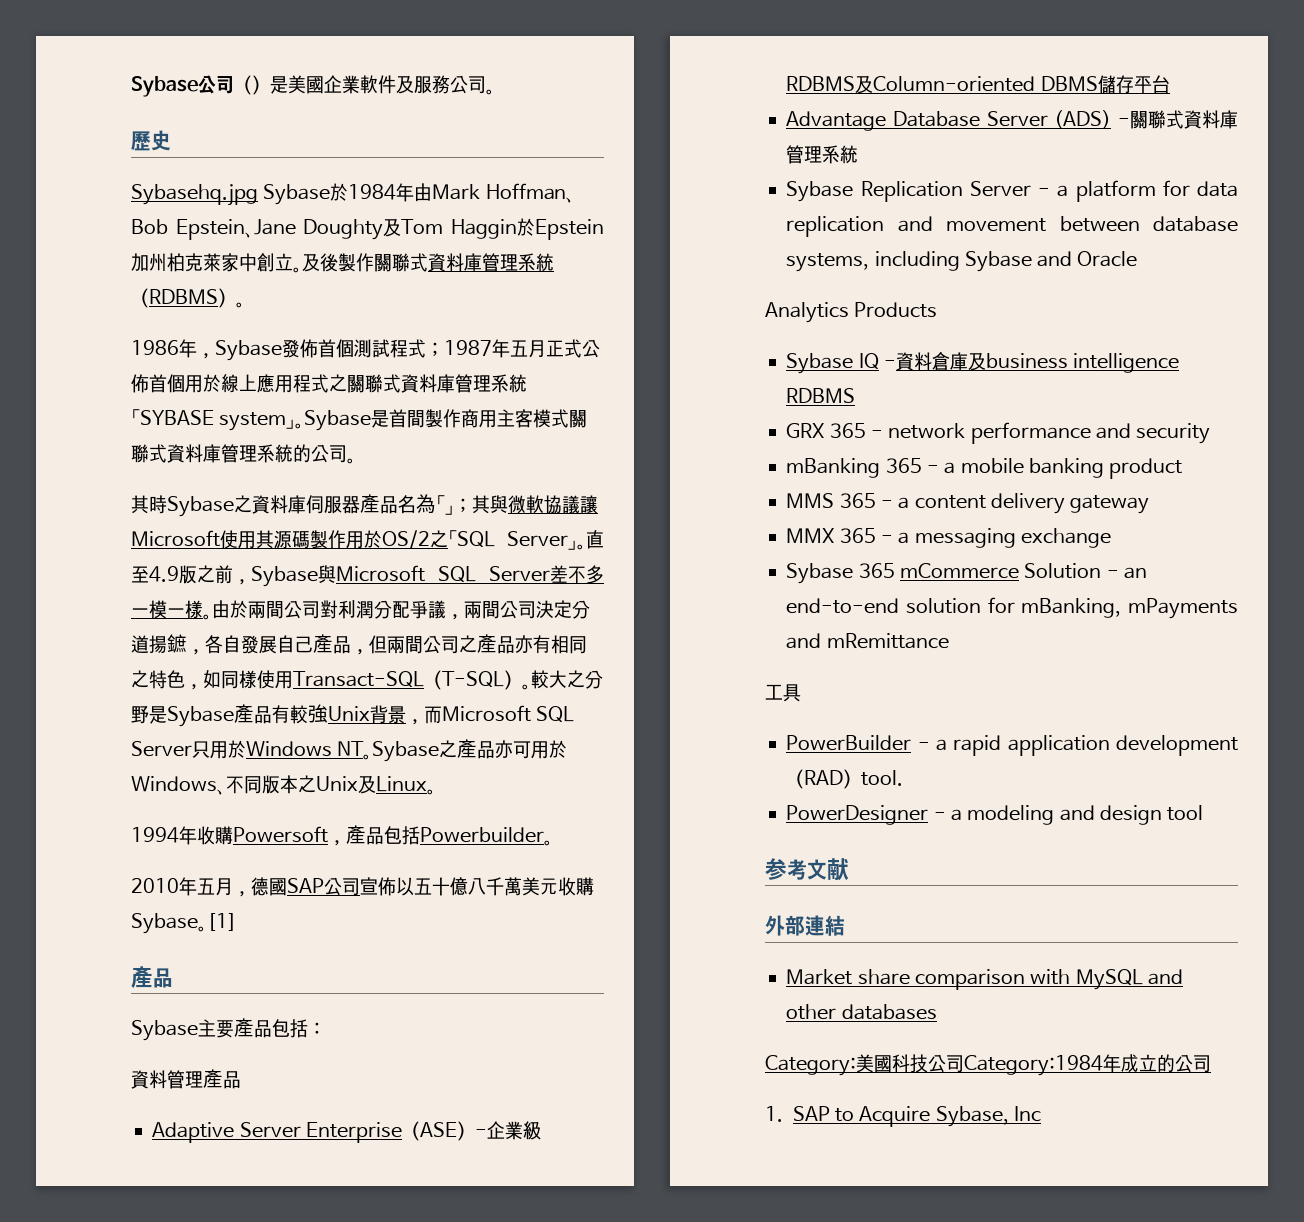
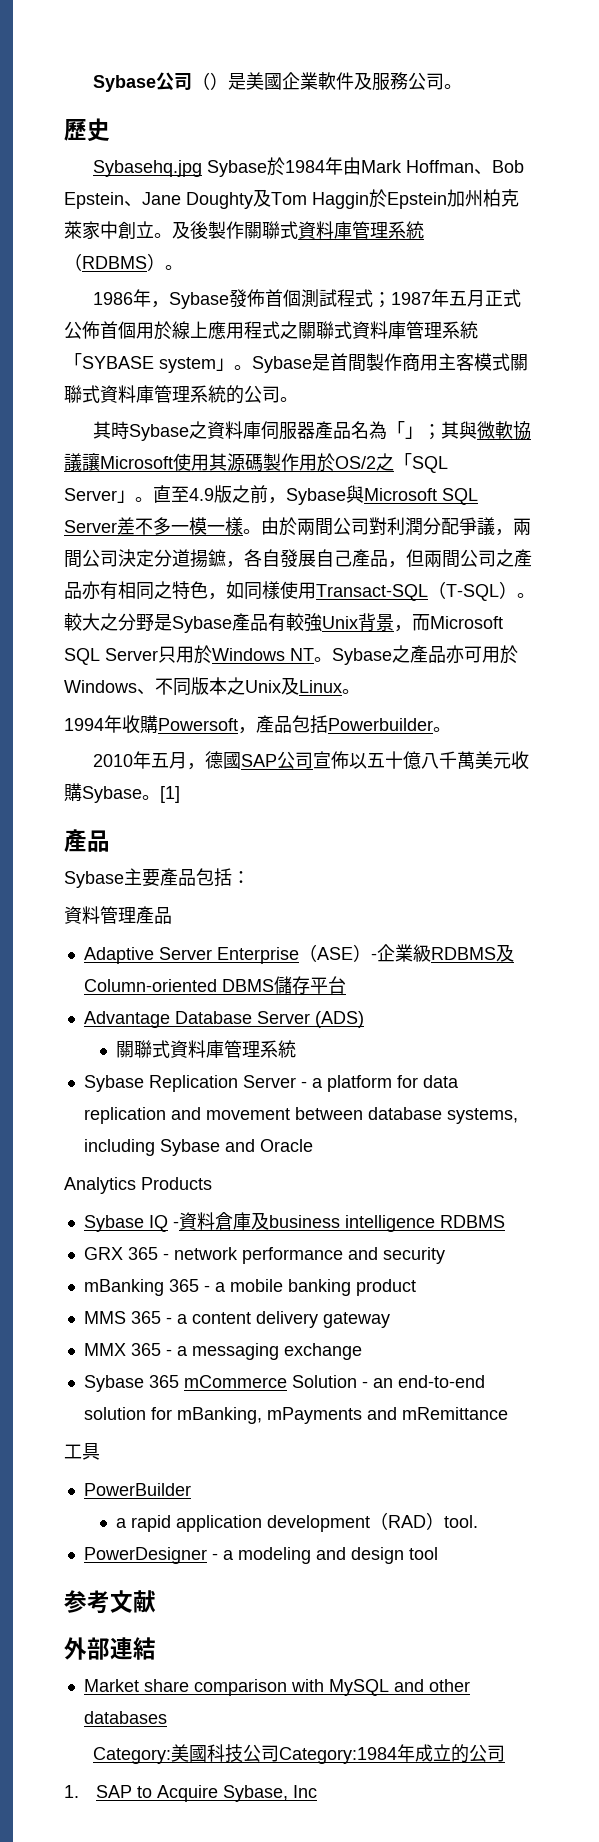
- Advantage Database Server (ADS) -關聯式資料庫管理系統
+ Advantage Database Server (ADS)
+ 關聯式資料庫管理系統
- PowerBuilder - a rapid application development（RAD）tool.
+ PowerBuilder
+ a rapid application development（RAD）tool.

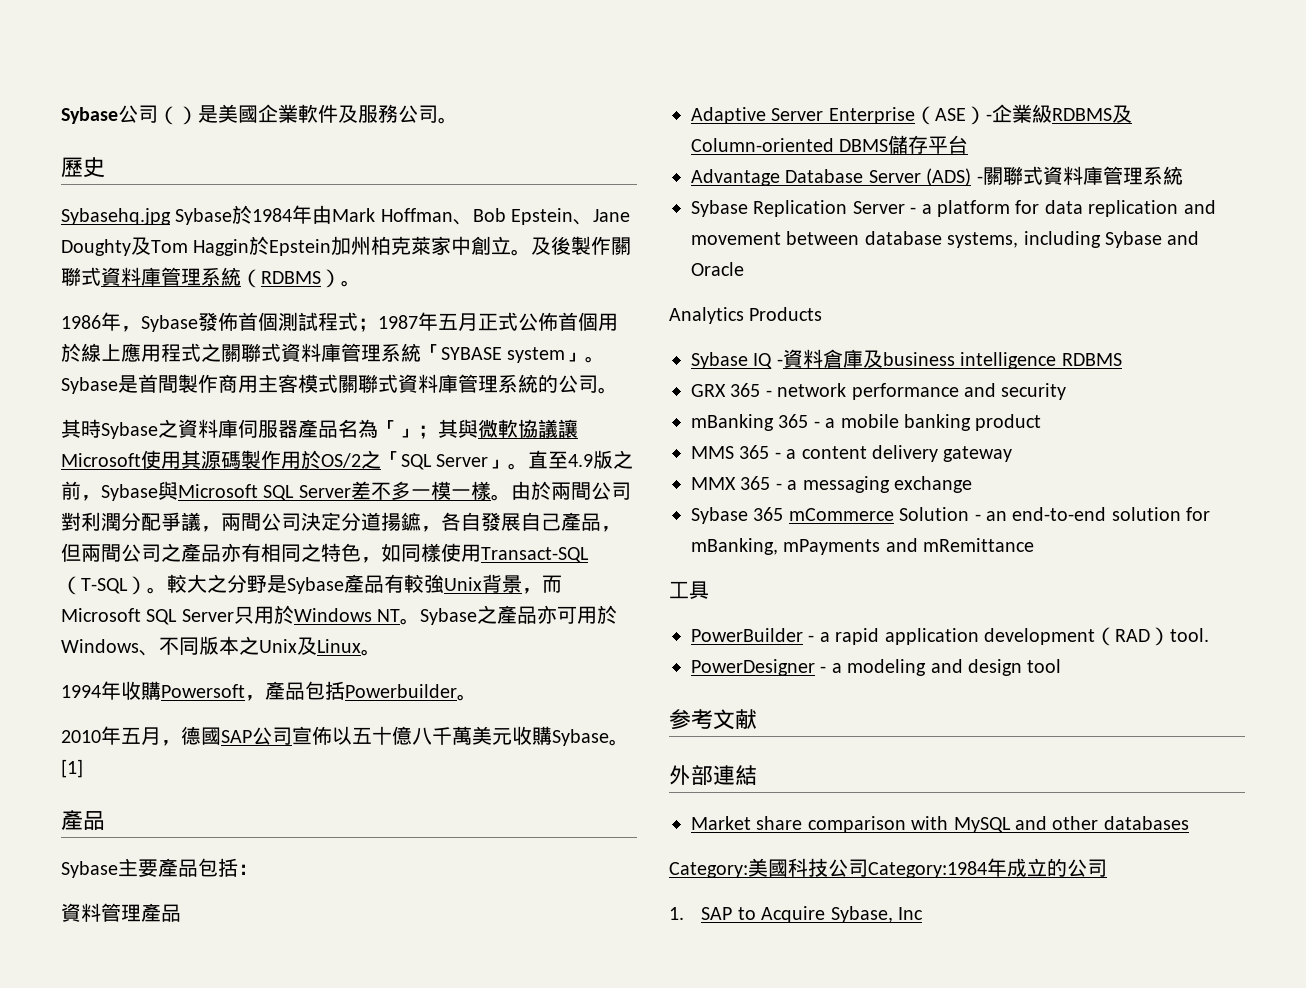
- Advantage Database Server (ADS)
- 關聯式資料庫管理系統
+ Advantage Database Server (ADS) -關聯式資料庫管理系統
- PowerBuilder
- a rapid application development（RAD）tool.
+ PowerBuilder - a rapid application development（RAD）tool.

